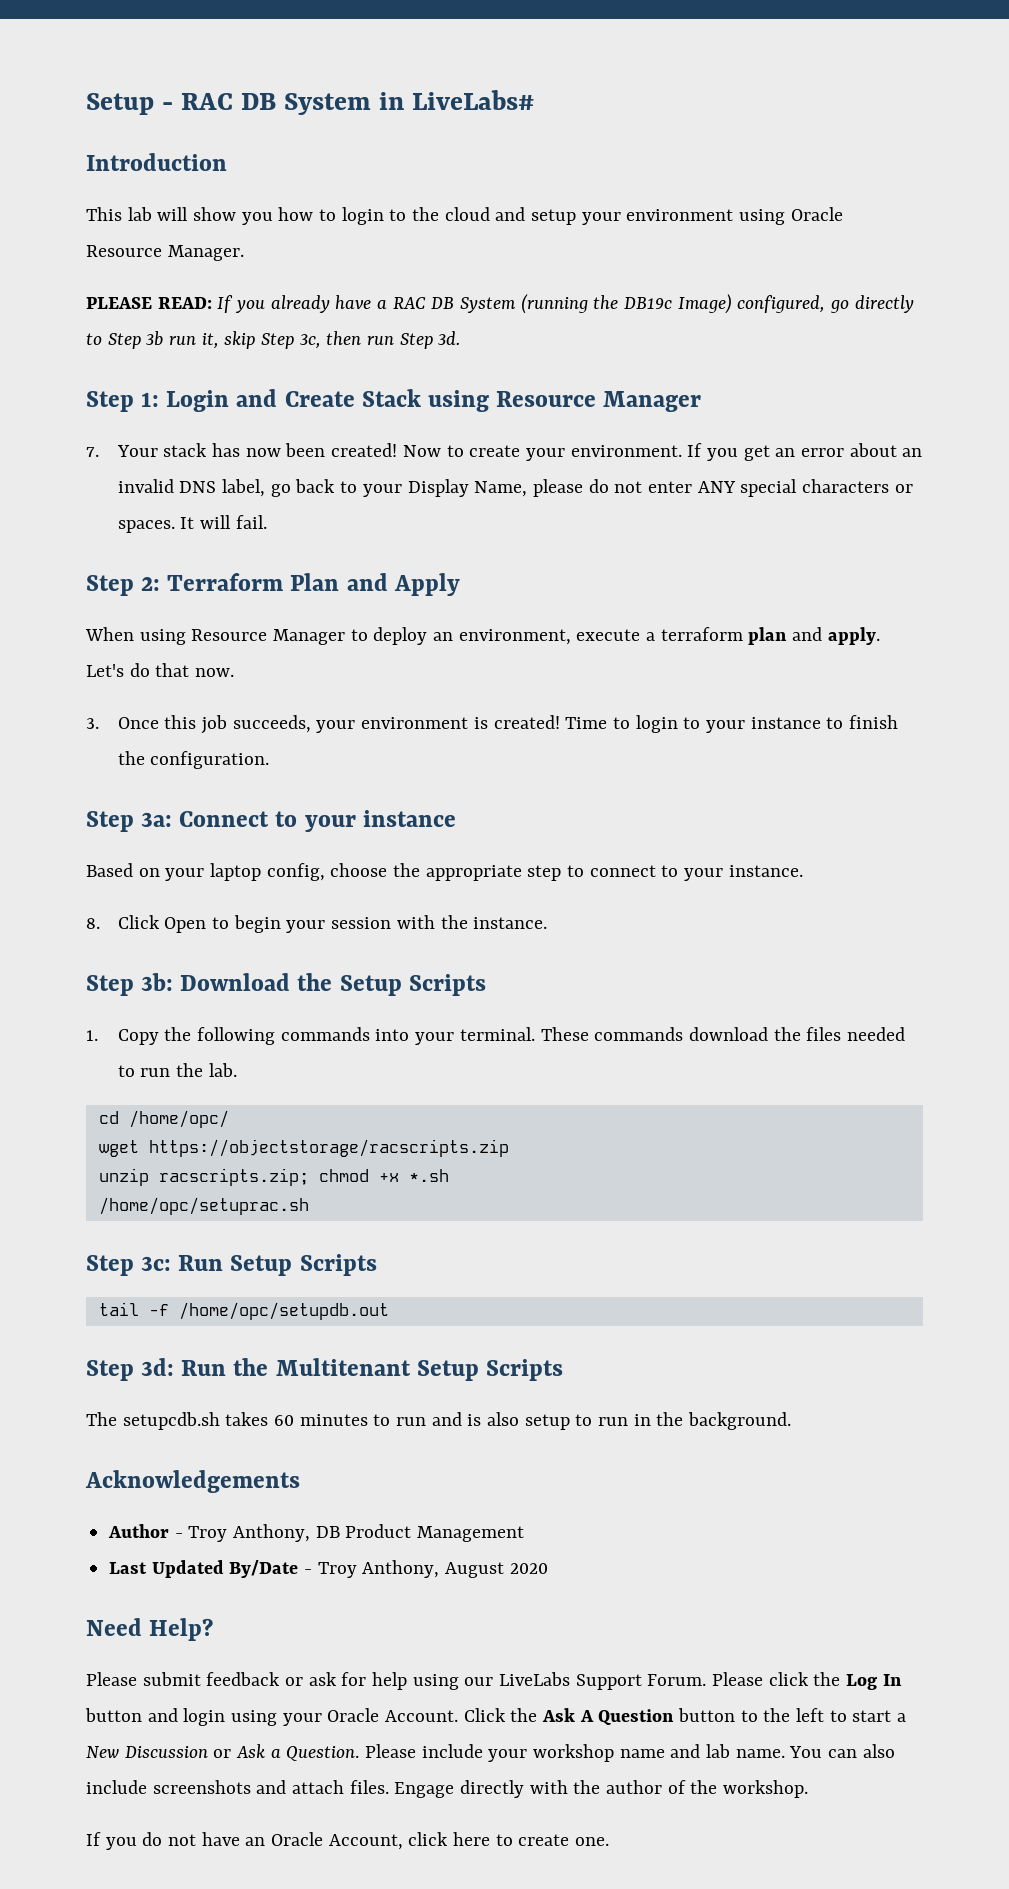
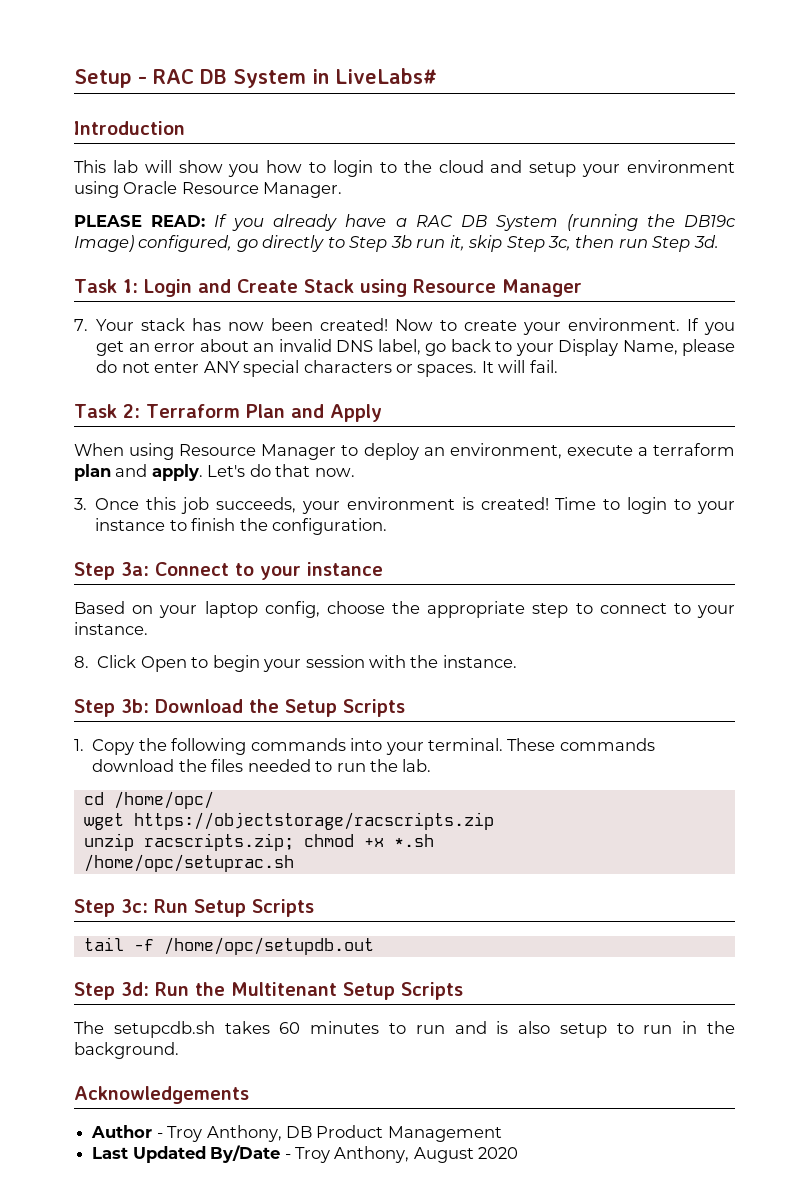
- Step 1: Login and Create Stack using Resource Manager
+ Task 1: Login and Create Stack using Resource Manager
- Step 2: Terraform Plan and Apply
+ Task 2: Terraform Plan and Apply
- Need Help?
- Please submit feedback or ask for help using our LiveLabs Support Forum. Please click the Log In button and login using your Oracle Account. Click the Ask A Question button to the left to start a New Discussion or Ask a Question. Please include your workshop name and lab name. You can also include screenshots and attach files. Engage directly with the author of the workshop.
- If you do not have an Oracle Account, click here to create one.

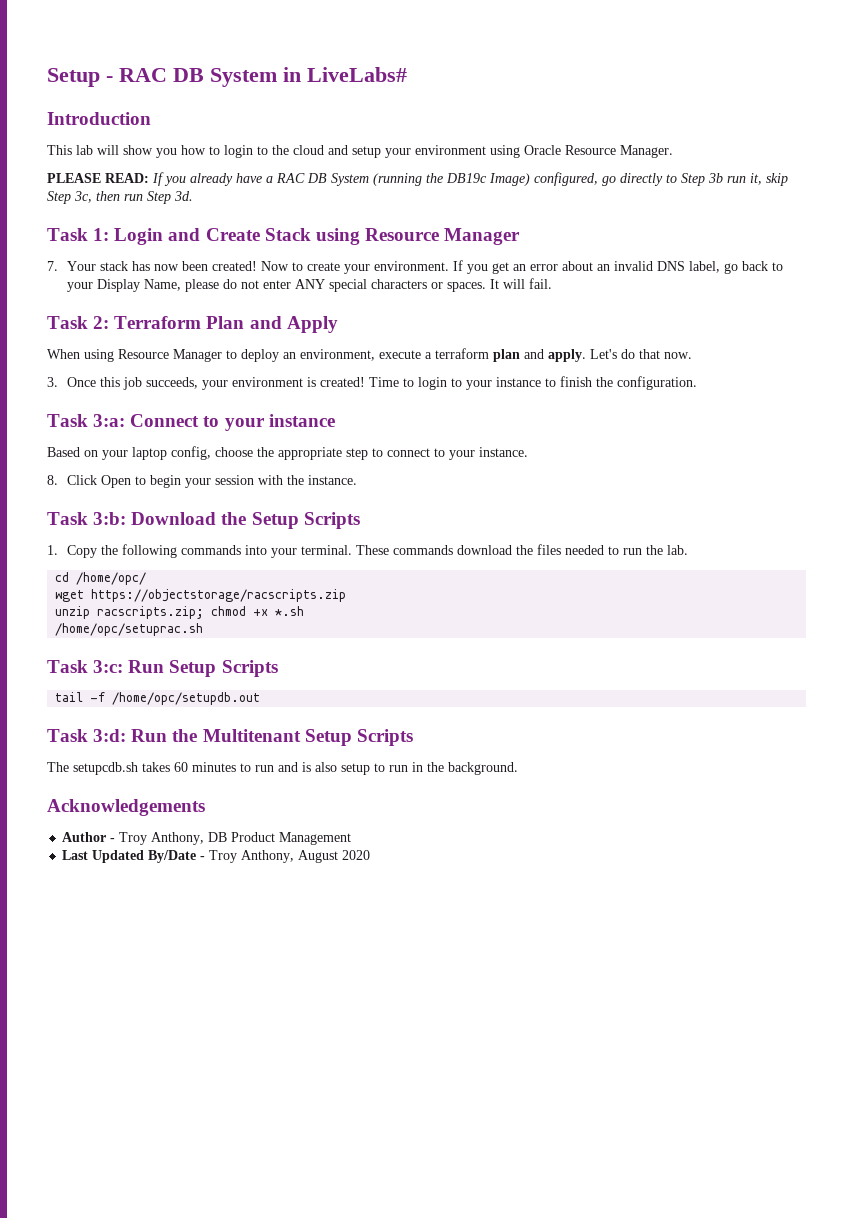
- Step 3a: Connect to your instance
+ Task 3:a: Connect to your instance
- Step 3b: Download the Setup Scripts
+ Task 3:b: Download the Setup Scripts
- Step 3c: Run Setup Scripts
+ Task 3:c: Run Setup Scripts
- Step 3d: Run the Multitenant Setup Scripts
+ Task 3:d: Run the Multitenant Setup Scripts

